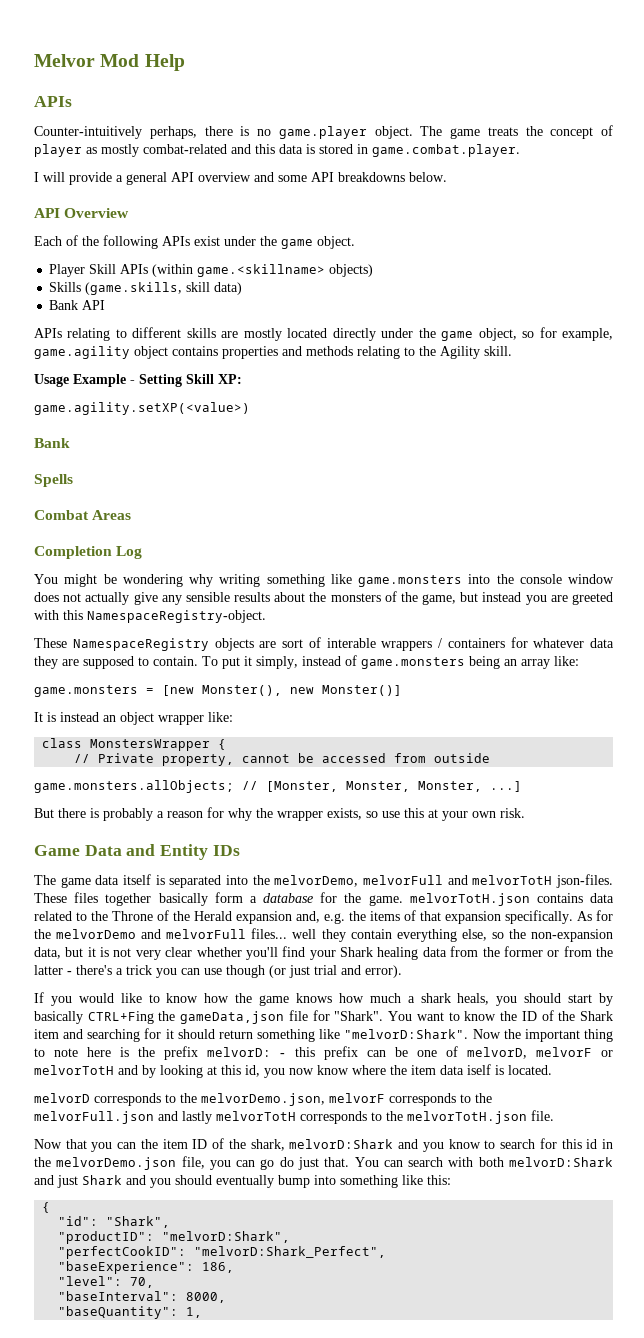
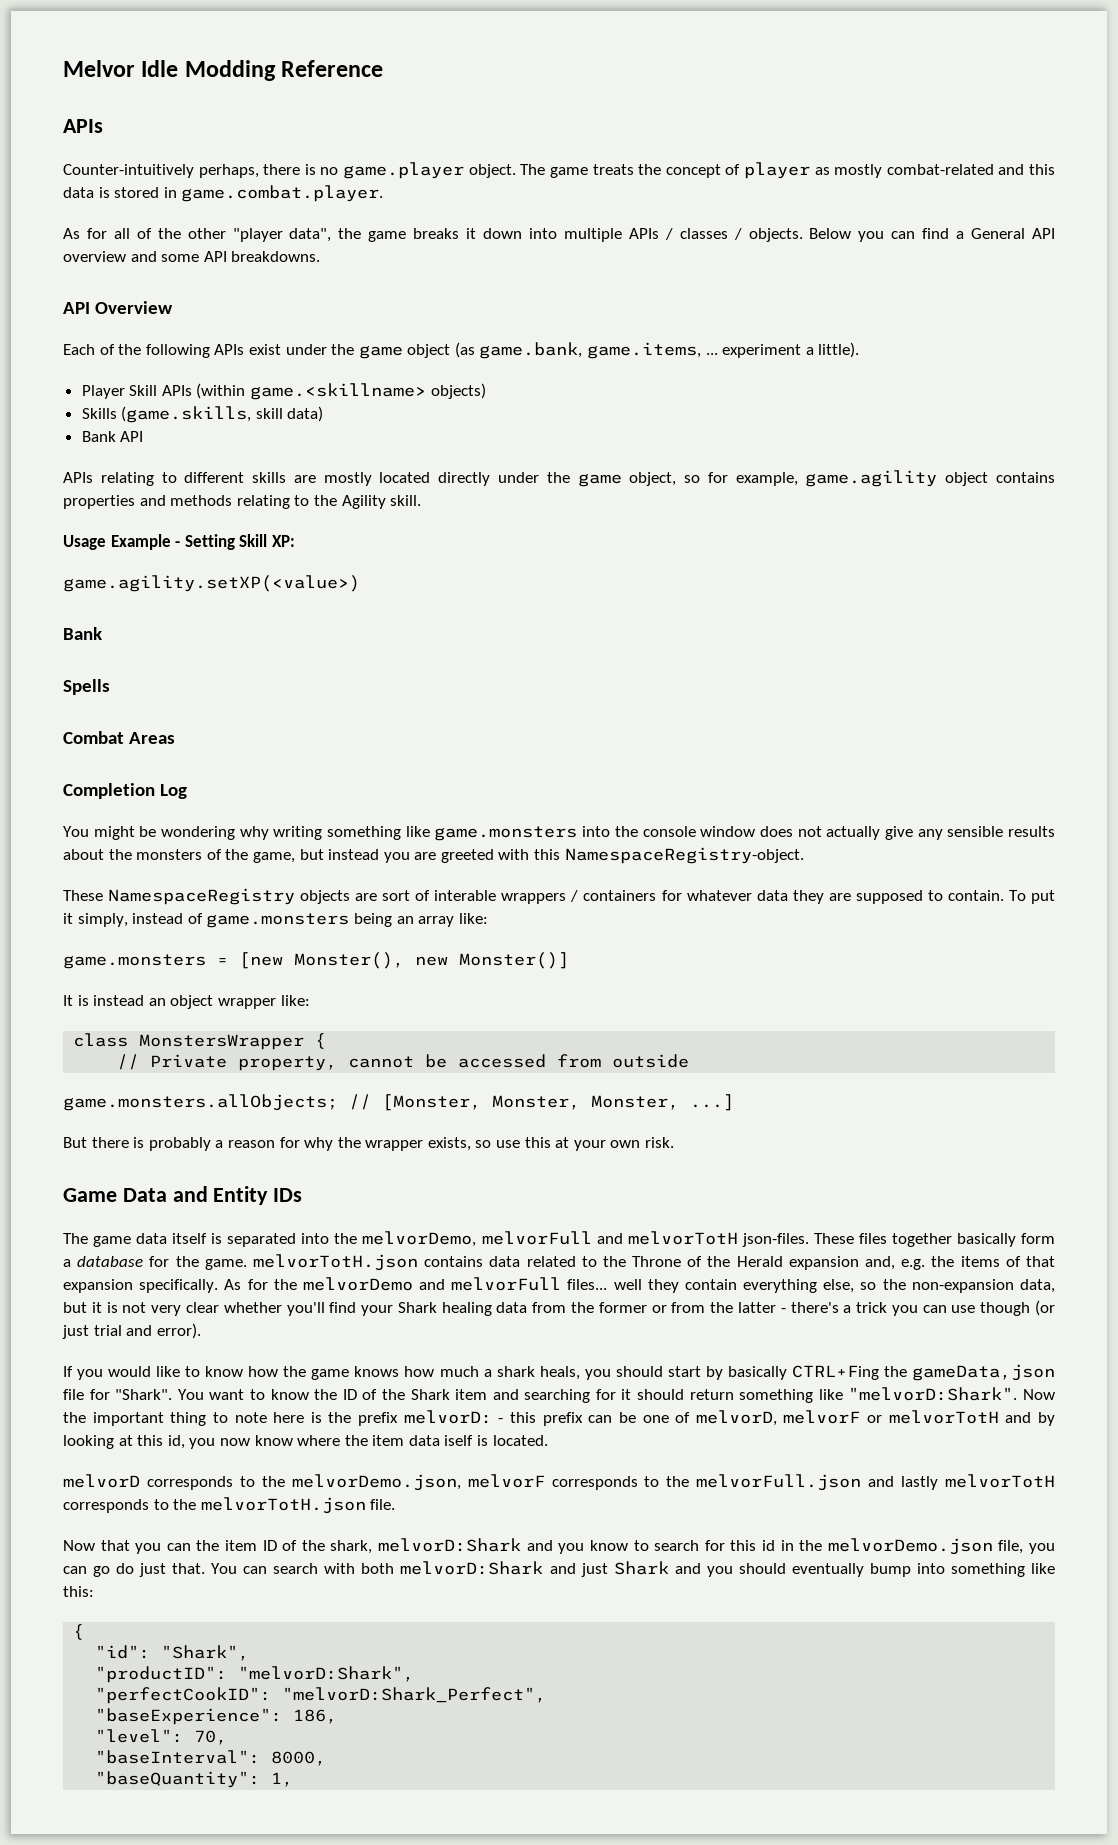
- Melvor Mod Help
+ Melvor Idle Modding Reference
- I will provide a general API overview and some API breakdowns below.
+ As for all of the other "player data", the game breaks it down into multiple APIs / classes / objects. Below you can find a General API overview and some API breakdowns.
- Each of the following APIs exist under the game object.
+ Each of the following APIs exist under the game object (as game.bank, game.items, ... experiment a little).

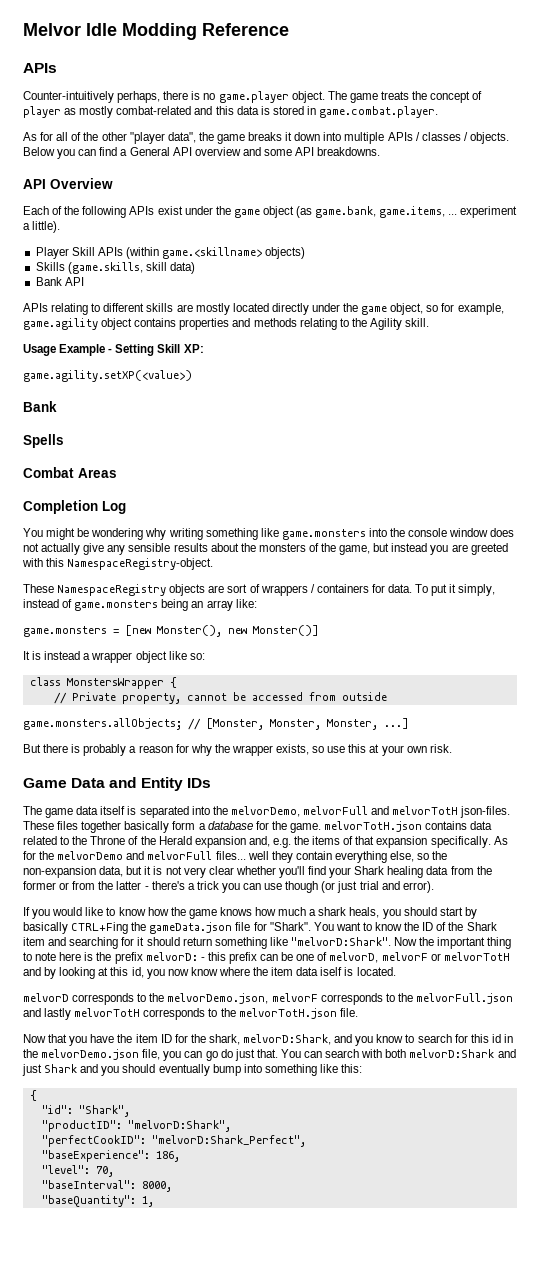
- These NamespaceRegistry objects are sort of interable wrappers / containers for whatever data they are supposed to contain.
+ These NamespaceRegistry objects are sort of wrappers / containers for data.
- It is instead an object wrapper like:
+ It is instead a wrapper object like so:
- If you would like to know how the game knows how much a shark heals, you should start by basically CTRL+Fing the gameData,json file for "Shark".
+ If you would like to know how the game knows how much a shark heals, you should start by basically CTRL+Fing the gameData.json file for "Shark".
- Now that you can the item ID of the shark, melvorD:Shark and you know to search for this id in the melvorDemo.json file, you can go do just that.
+ Now that you have the item ID for the shark, melvorD:Shark, and you know to search for this id in the melvorDemo.json file, you can go do just that.

